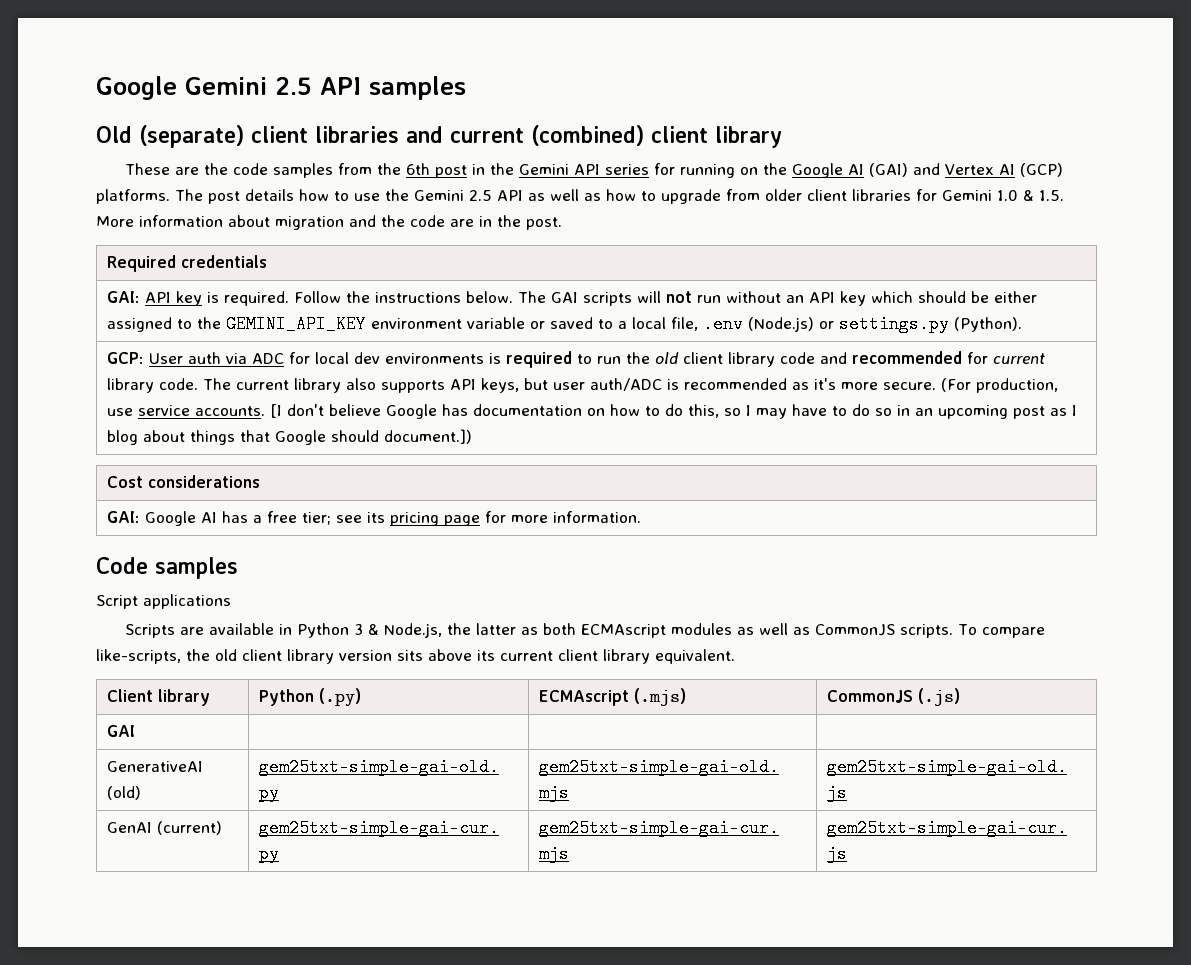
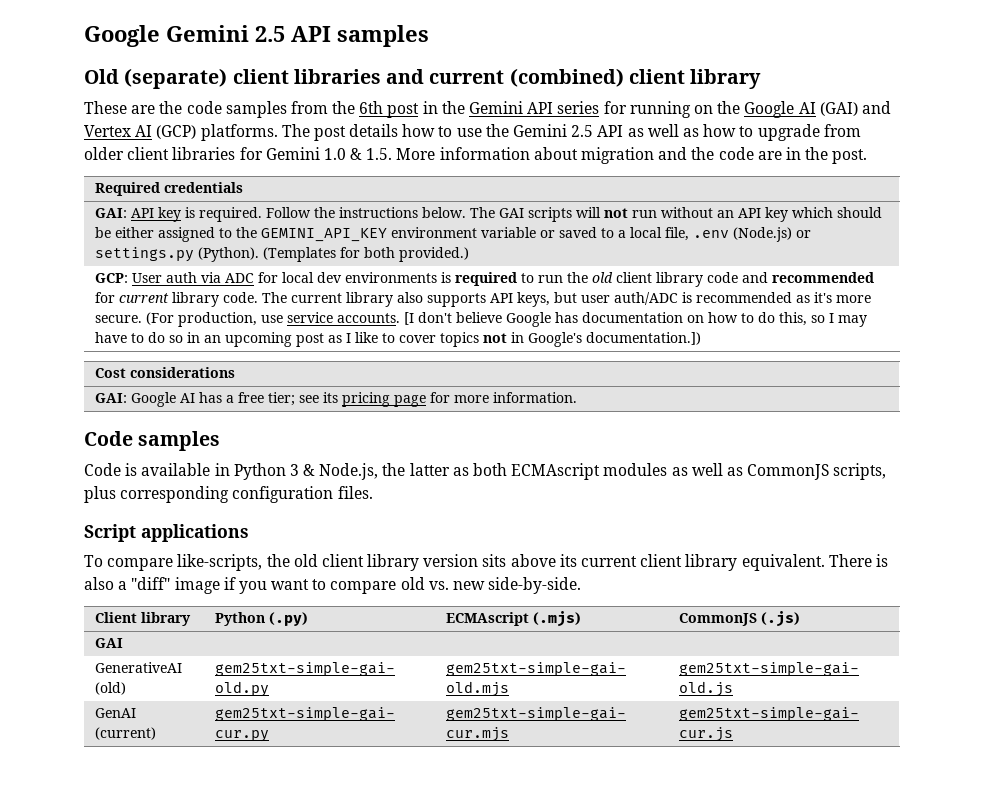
+ (Templates for both provided.)
- [I don't believe Google has documentation on how to do this, so I may have to do so in an upcoming post as I blog about things that Google should document.])
+ [I don't believe Google has documentation on how to do this, so I may have to do so in an upcoming post as I like to cover topics not in Google's documentation.])
+ Code is available in Python 3 & Node.js, the latter as both ECMAscript modules as well as CommonJS scripts, plus corresponding configuration files.
  Script applications
- Scripts are available in Python 3 & Node.js, the latter as both ECMAscript modules as well as CommonJS scripts. To compare like-scripts, the old client library version sits above its current client library equivalent.
+ To compare like-scripts, the old client library version sits above its current client library equivalent. There is also a "diff" image if you want to compare old vs. new side-by-side.

